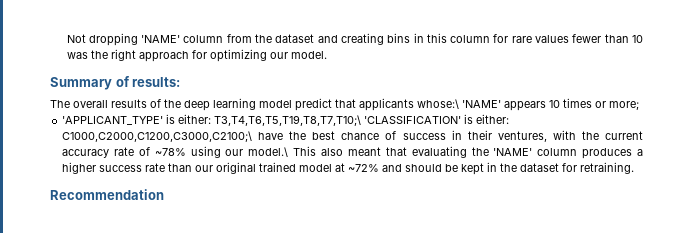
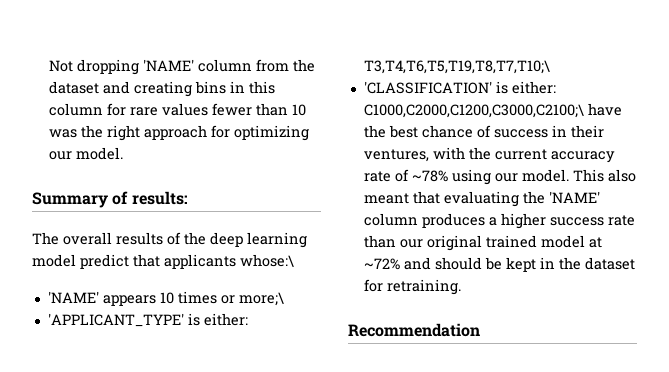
- The overall results of the deep learning model predict that applicants whose:\ 'NAME' appears 10 times or more;
+ The overall results of the deep learning model predict that applicants whose:\
+ 'NAME' appears 10 times or more;\
- 'APPLICANT_TYPE' is either: T3,T4,T6,T5,T19,T8,T7,T10;\ 'CLASSIFICATION' is either: C1000,C2000,C1200,C3000,C2100;\ have the best chance of success in their ventures, with the current accuracy rate of ~78% using our model.\ This also meant that evaluating the 'NAME' column produces a higher success rate than our original trained model at ~72% and should be kept in the dataset for retraining.
+ 'APPLICANT_TYPE' is either: T3,T4,T6,T5,T19,T8,T7,T10;\
+ 'CLASSIFICATION' is either: C1000,C2000,C1200,C3000,C2100;\ have the best chance of success in their ventures, with the current accuracy rate of ~78% using our model. This also meant that evaluating the 'NAME' column produces a higher success rate than our original trained model at ~72% and should be kept in the dataset for retraining.

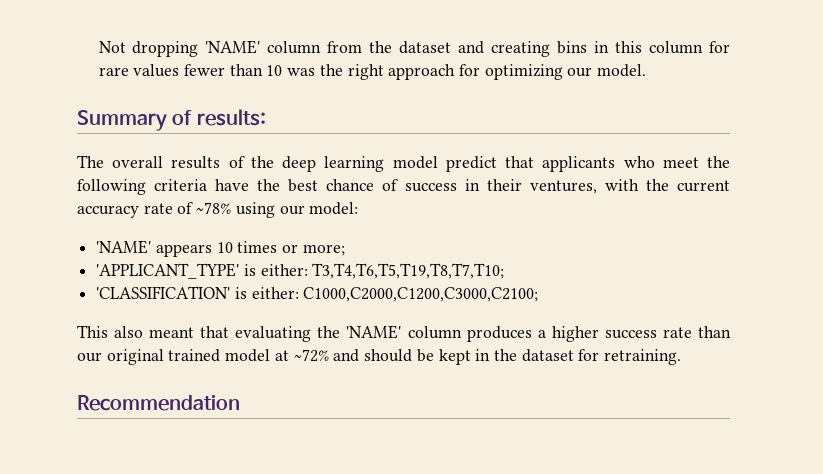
- The overall results of the deep learning model predict that applicants whose:\
- 'NAME' appears 10 times or more;\
- 'APPLICANT_TYPE' is either: T3,T4,T6,T5,T19,T8,T7,T10;\
- 'CLASSIFICATION' is either: C1000,C2000,C1200,C3000,C2100;\ have the best chance of success in their ventures, with the current accuracy rate of ~78% using our model. This also meant that evaluating the 'NAME' column produces a higher success rate than our original trained model at ~72% and should be kept in the dataset for retraining.
+ The overall results of the deep learning model predict that applicants who meet the following criteria have the best chance of success in their ventures, with the current accuracy rate of ~78% using our model:
+ 'NAME' appears 10 times or more;
+ 'APPLICANT_TYPE' is either: T3,T4,T6,T5,T19,T8,T7,T10;
+ 'CLASSIFICATION' is either: C1000,C2000,C1200,C3000,C2100;
+ This also meant that evaluating the 'NAME' column produces a higher success rate than our original trained model at ~72% and should be kept in the dataset for retraining.

